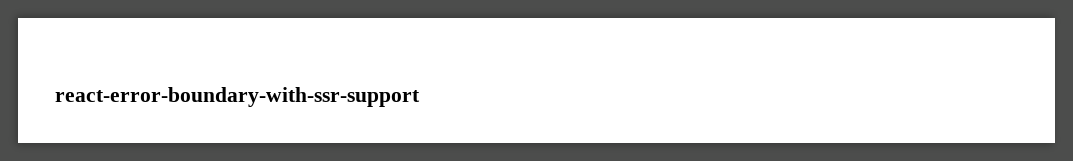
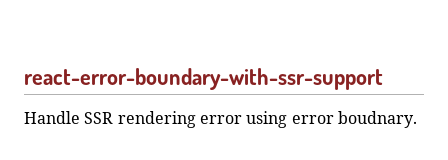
+ Handle SSR rendering error using error boudnary.

